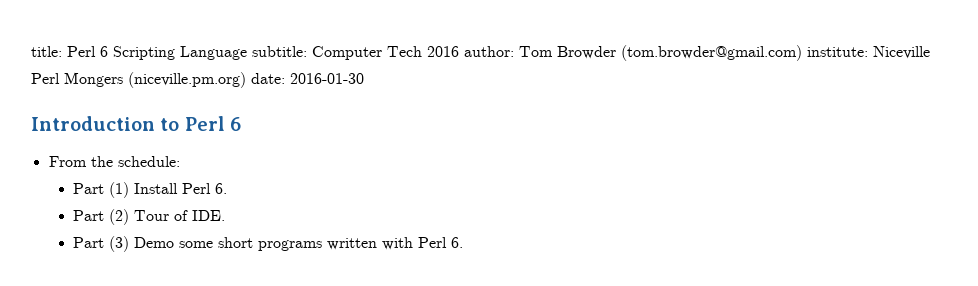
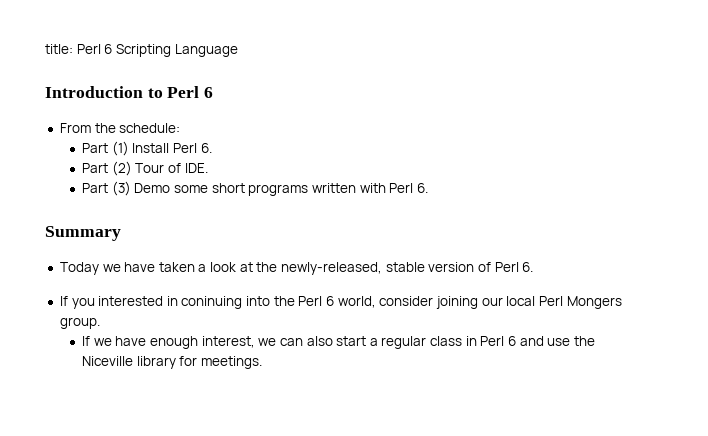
- title: Perl 6 Scripting Language subtitle: Computer Tech 2016 author: Tom Browder (tom.browder@gmail.com) institute: Niceville Perl Mongers (niceville.pm.org) date: 2016-01-30
+ title: Perl 6 Scripting Language
+ Summary
+ Today we have taken a look at the newly-released, stable version of Perl 6.
+ If you interested in coninuing into the Perl 6 world, consider joining our local Perl Mongers group.
+ If we have enough interest, we can also start a regular class in Perl 6 and use the Niceville library for meetings.

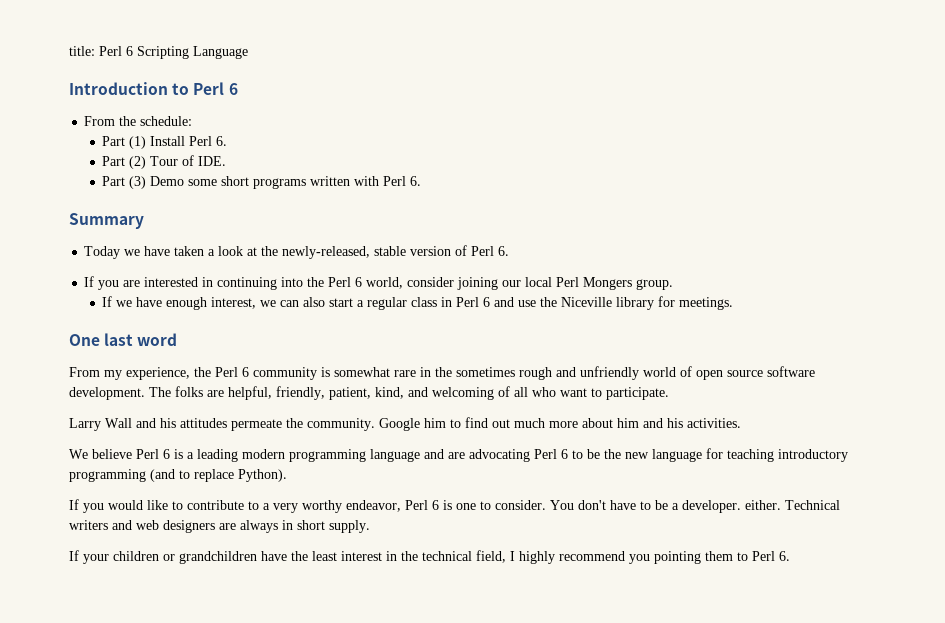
- If you interested in coninuing into the Perl 6 world, consider joining our local Perl Mongers group.
+ If you are interested in continuing into the Perl 6 world, consider joining our local Perl Mongers group.
+ One last word
+ From my experience, the Perl 6 community is somewhat rare in the sometimes rough and unfriendly world of open source software development. The folks are helpful, friendly, patient, kind, and welcoming of all who want to participate.
+ Larry Wall and his attitudes permeate the community. Google him to find out much more about him and his activities.
+ We believe Perl 6 is a leading modern programming language and are advocating Perl 6 to be the new language for teaching introductory programming (and to replace Python).
+ If you would like to contribute to a very worthy endeavor, Perl 6 is one to consider. You don't have to be a developer. either. Technical writers and web designers are always in short supply.
+ If your children or grandchildren have the least interest in the technical field, I highly recommend you pointing them to Perl 6.

